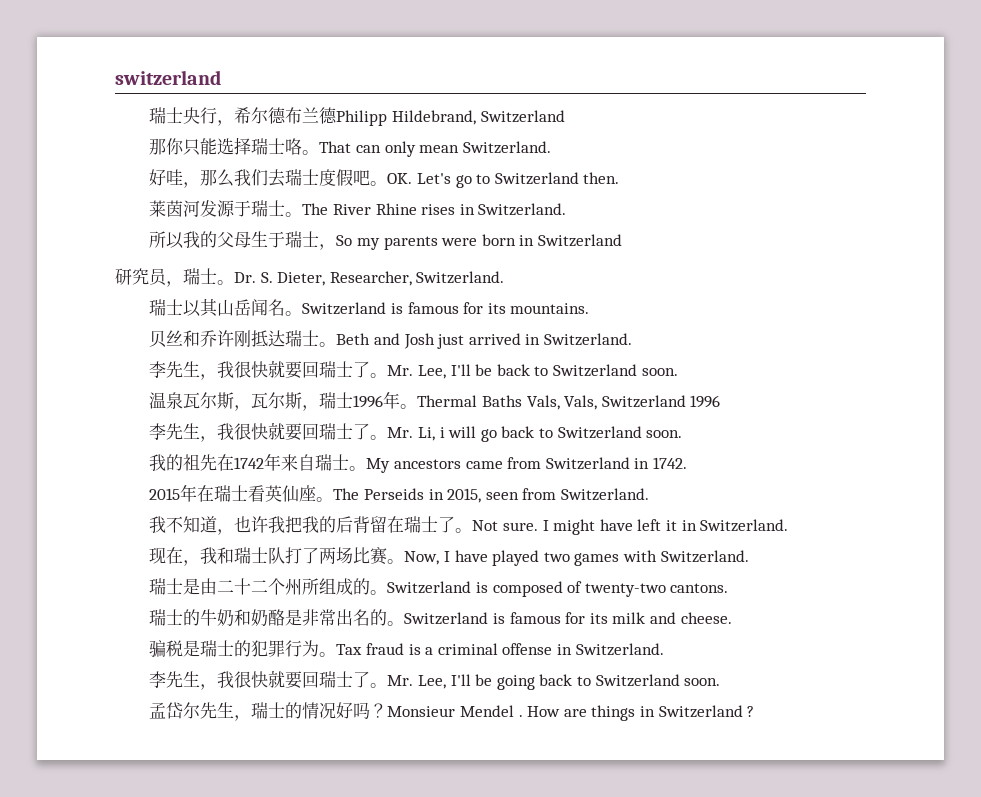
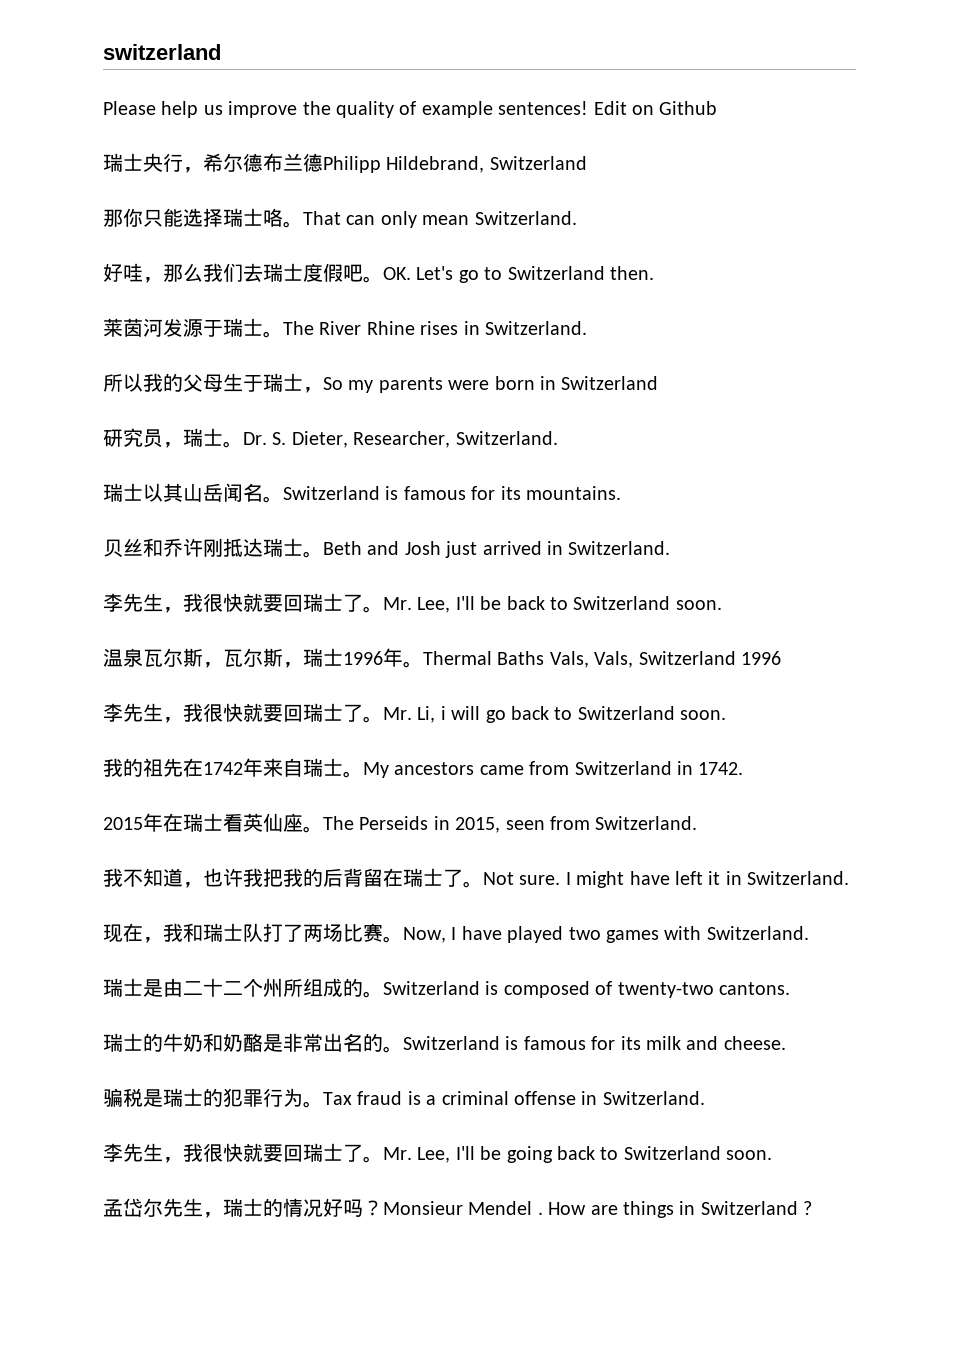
+ Please help us improve the quality of example sentences! Edit on Github

